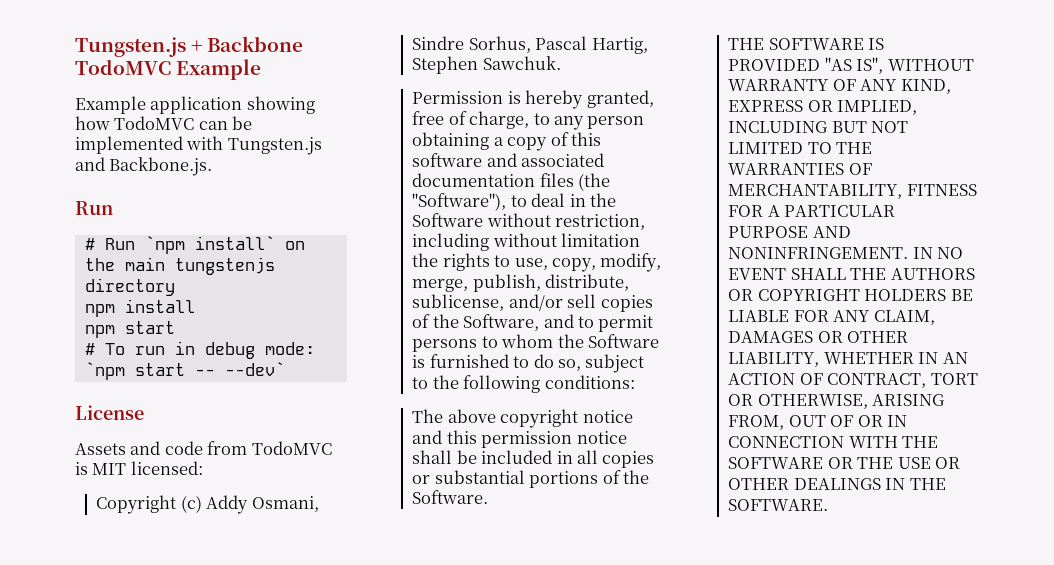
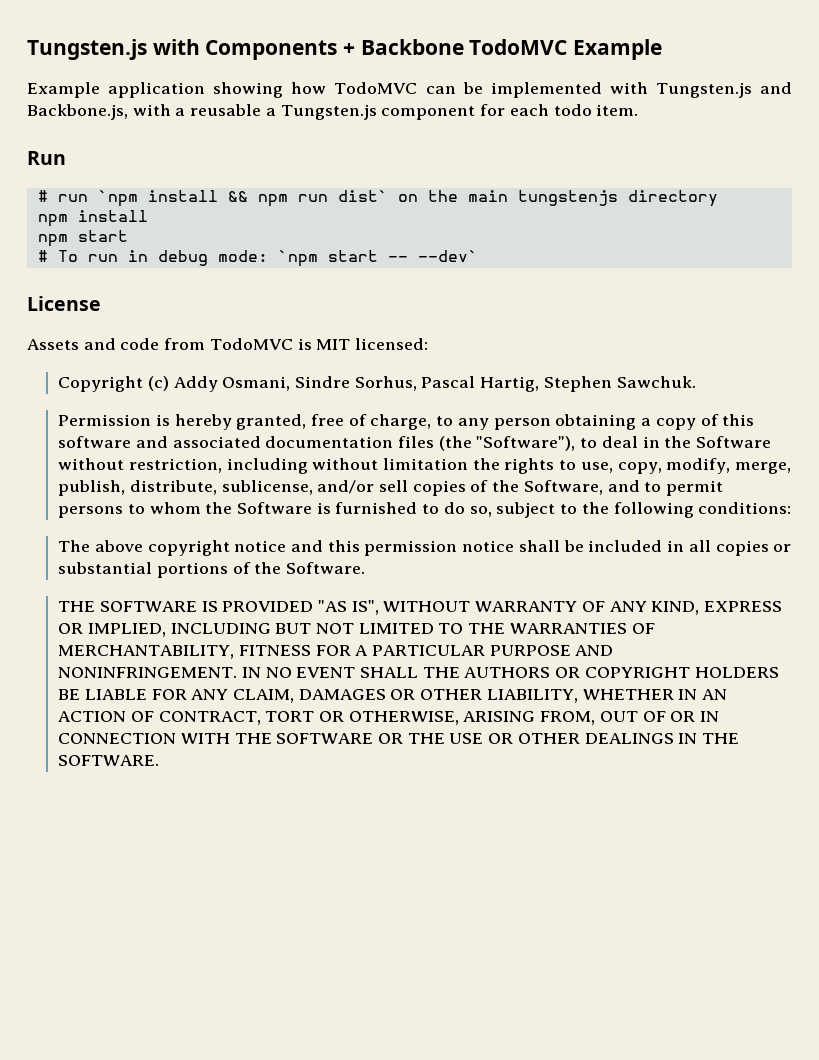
- Tungsten.js + Backbone TodoMVC Example
+ Tungsten.js with Components + Backbone TodoMVC Example
- Example application showing how TodoMVC can be implemented with Tungsten.js and Backbone.js.
+ Example application showing how TodoMVC can be implemented with Tungsten.js and Backbone.js, with a reusable a Tungsten.js component for each todo item.
  Run
- # Run `npm install` on the main tungstenjs directory
+ # run `npm install && npm run dist` on the main tungstenjs directory

